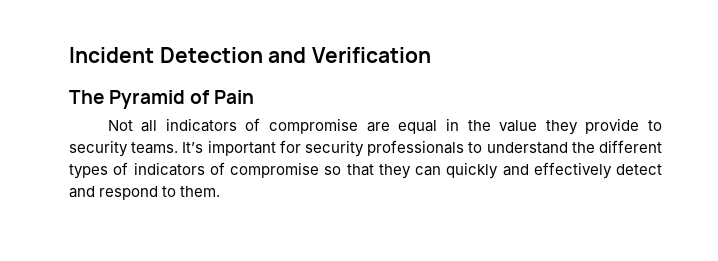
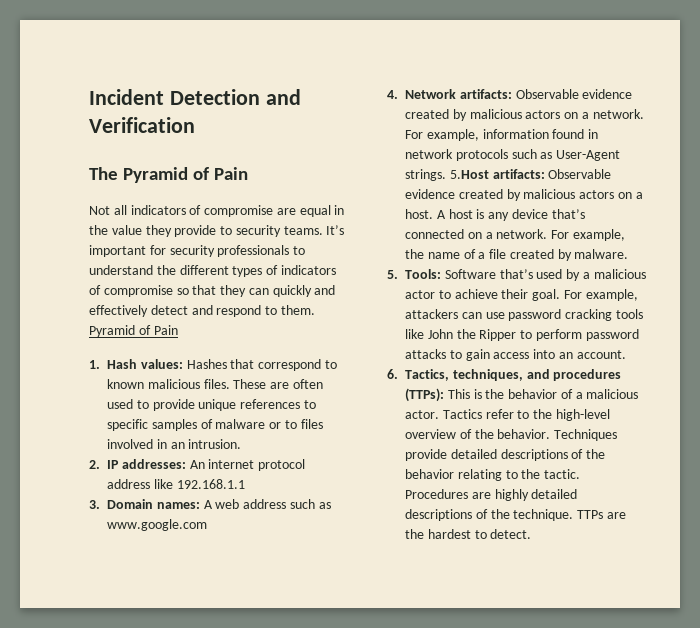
- It’s important for security professionals to understand the different types of indicators of compromise so that they can quickly and effectively detect and respond to them.
+ It’s important for security professionals to understand the different types of indicators of compromise so that they can quickly and effectively detect and respond to them. Pyramid of Pain
+ 1. Hash values: Hashes that correspond to known malicious files. These are often used to provide unique references to specific samples of malware or to files involved in an intrusion.
+ 2. IP addresses: An internet protocol address like 192.168.1.1
+ 3. Domain names: A web address such as www.google.com
+ 4. Network artifacts: Observable evidence created by malicious actors on a network. For example, information found in network protocols such as User-Agent strings. 5.Host artifacts: Observable evidence created by malicious actors on a host. A host is any device that’s connected on a network. For example, the name of a file created by malware.
+ 5. Tools: Software that’s used by a malicious actor to achieve their goal. For example, attackers can use password cracking tools like John the Ripper to perform password attacks to gain access into an account.
+ 6. Tactics, techniques, and procedures (TTPs): This is the behavior of a malicious actor. Tactics refer to the high-level overview of the behavior. Techniques provide detailed descriptions of the behavior relating to the tactic. Procedures are highly detailed descriptions of the technique. TTPs are the hardest to detect.

